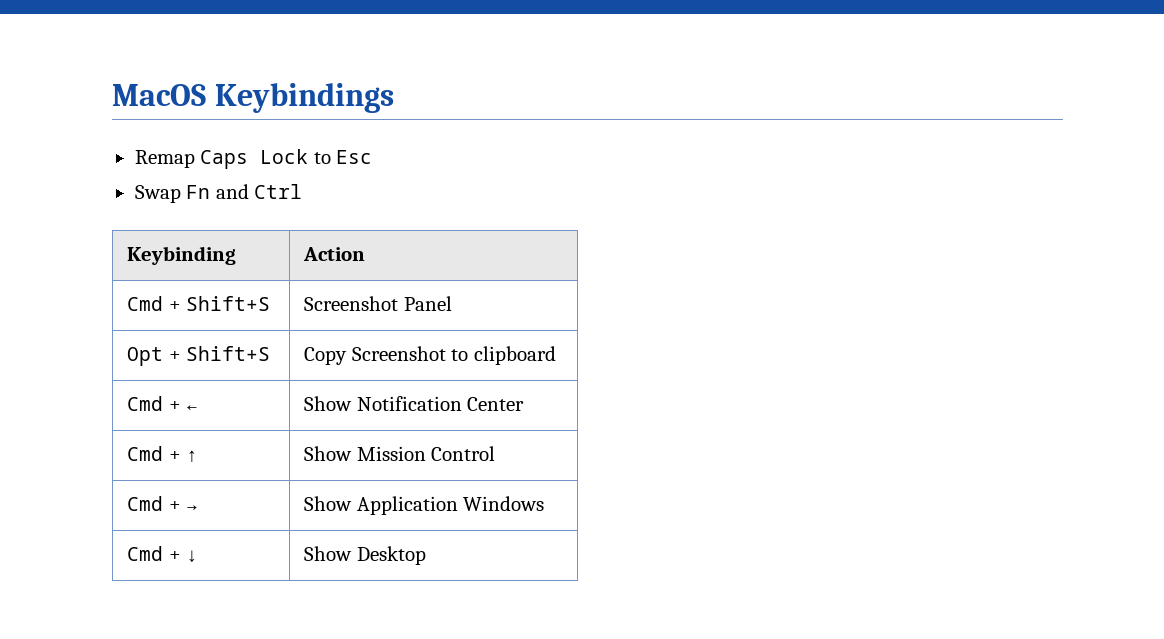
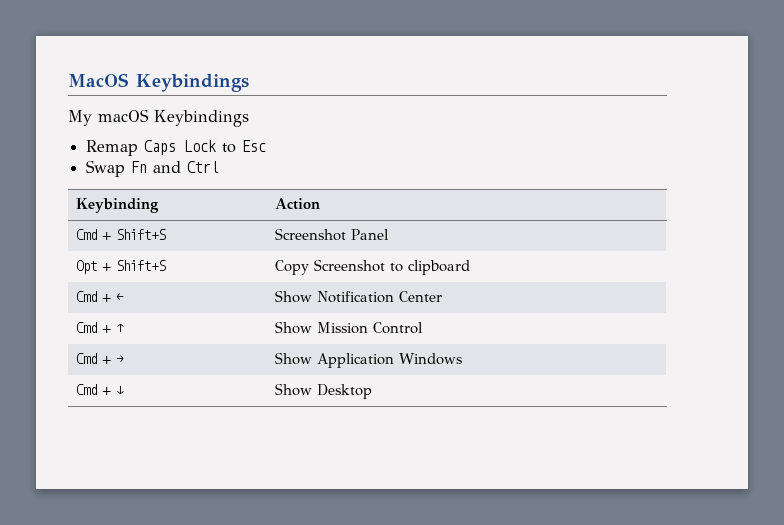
+ My macOS Keybindings

